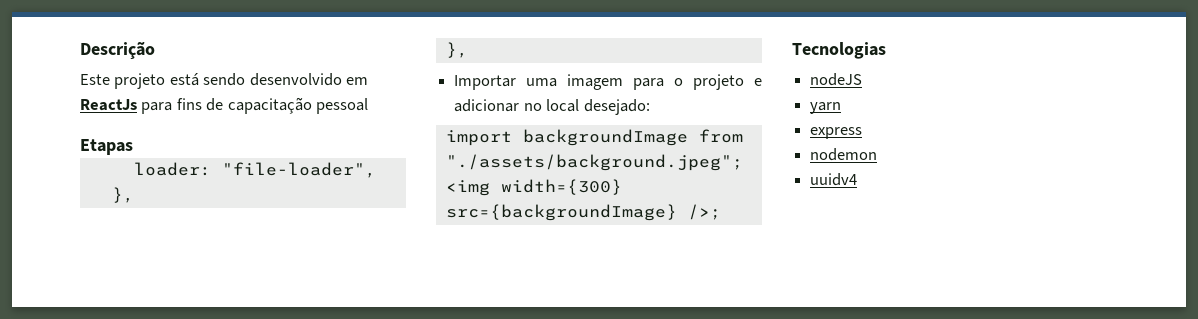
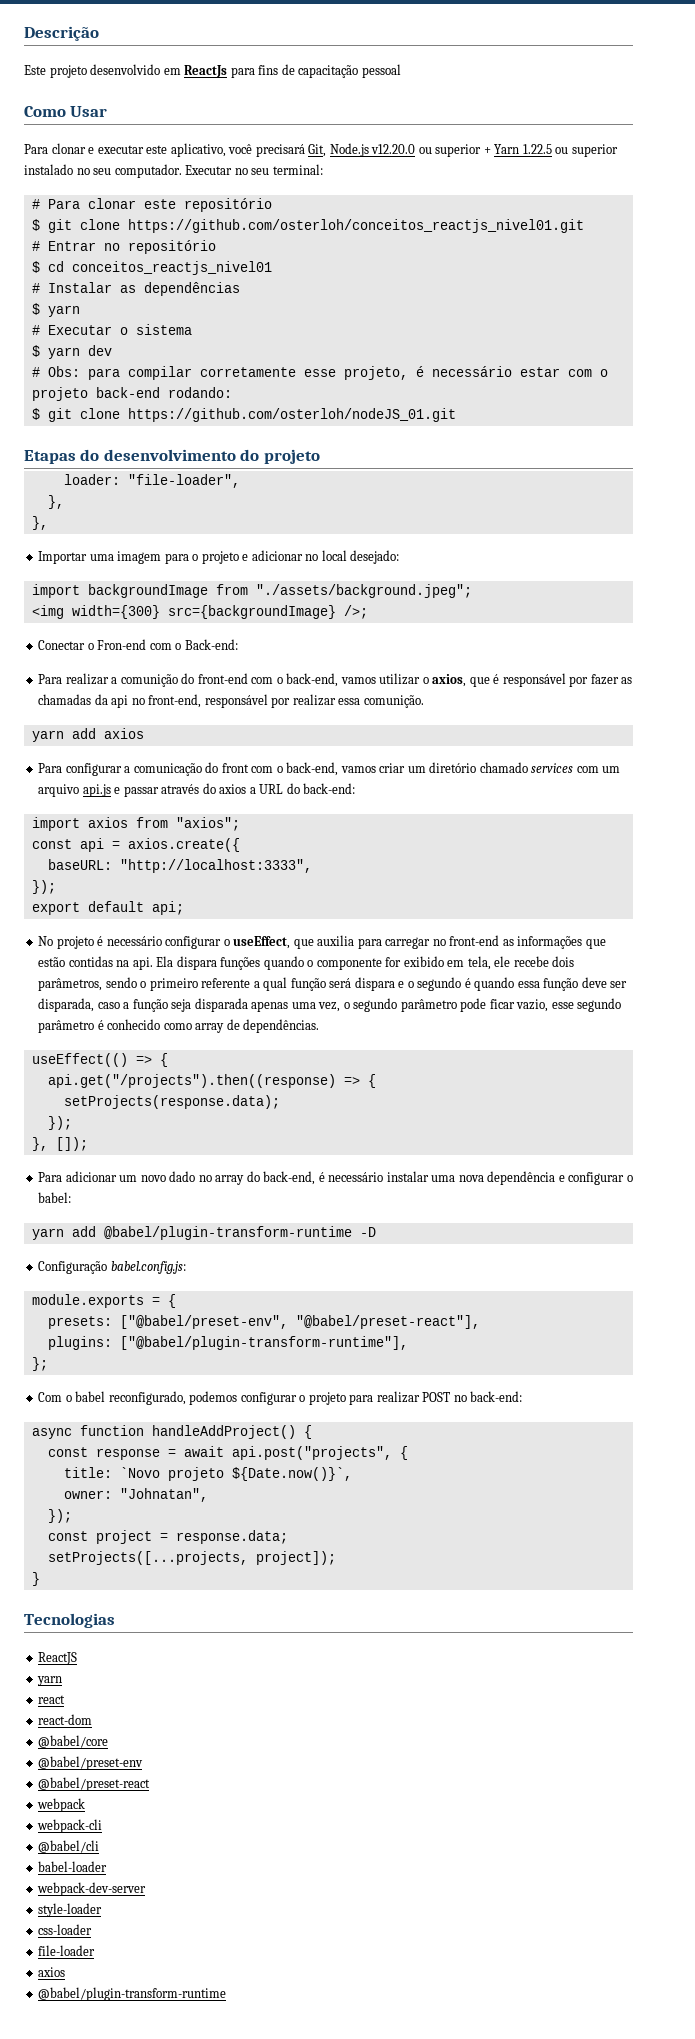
- Este projeto está sendo desenvolvido em ReactJs para fins de capacitação pessoal
+ Este projeto desenvolvido em ReactJs para fins de capacitação pessoal
- Etapas
+ Como Usar
+ Para clonar e executar este aplicativo, você precisará Git, Node.js v12.20.0 ou superior + Yarn 1.22.5 ou superior instalado no seu computador. Executar no seu terminal:
+ # Para clonar este repositório
+ $ git clone https://github.com/osterloh/conceitos_reactjs_nivel01.git
+ # Entrar no repositório
+ $ cd conceitos_reactjs_nivel01
+ # Instalar as dependências
+ $ yarn
+ # Executar o sistema
+ $ yarn dev
+ # Obs: para compilar corretamente esse projeto, é necessário estar com o projeto back-end rodando:
+ $ git clone https://github.com/osterloh/nodeJS_01.git
+ Etapas do desenvolvimento do projeto
+ Conectar o Fron-end com o Back-end:
+ Para realizar a comunição do front-end com o back-end, vamos utilizar o axios, que é responsável por fazer as chamadas da api no front-end, responsável por realizar essa comunição.
+ yarn add axios
+ Para configurar a comunicação do front com o back-end, vamos criar um diretório chamado services com um arquivo api.js e passar através do axios a URL do back-end:
+ import axios from "axios";
+ const api = axios.create({
+ baseURL: "http://localhost:3333",
+ });
+ export default api;
+ No projeto é necessário configurar o useEffect, que auxilia para carregar no front-end as informações que estão contidas na api. Ela dispara funções quando o componente for exibido em tela, ele recebe dois parâmetros, sendo o primeiro referente a qual função será dispara e o segundo é quando essa função deve ser disparada, caso a função seja disparada apenas uma vez, o segundo parâmetro pode ficar vazio, esse segundo parâmetro é conhecido como array de dependências.
+ useEffect(() => {
+ api.get("/projects").then((response) => {
+ setProjects(response.data);
+ });
+ }, []);
+ Para adicionar um novo dado no array do back-end, é necessário instalar uma nova dependência e configurar o babel:
+ yarn add @babel/plugin-transform-runtime -D
+ Configuração babel.config.js:
+ module.exports = {
+ presets: ["@babel/preset-env", "@babel/preset-react"],
+ plugins: ["@babel/plugin-transform-runtime"],
+ };
+ Com o babel reconfigurado, podemos configurar o projeto para realizar POST no back-end:
+ async function handleAddProject() {
+ const response = await api.post("projects", {
+ title: `Novo projeto ${Date.now()}`,
+ owner: "Johnatan",
+ });
+ const project = response.data;
+ setProjects([...projects, project]);
+ }
- nodeJS
+ ReactJS
  yarn
- express
- nodemon
- uuidv4
+ react
+ react-dom
+ @babel/core
+ @babel/preset-env
+ @babel/preset-react
+ webpack
+ webpack-cli
+ @babel/cli
+ babel-loader
+ webpack-dev-server
+ style-loader
+ css-loader
+ file-loader
+ axios
+ @babel/plugin-transform-runtime

